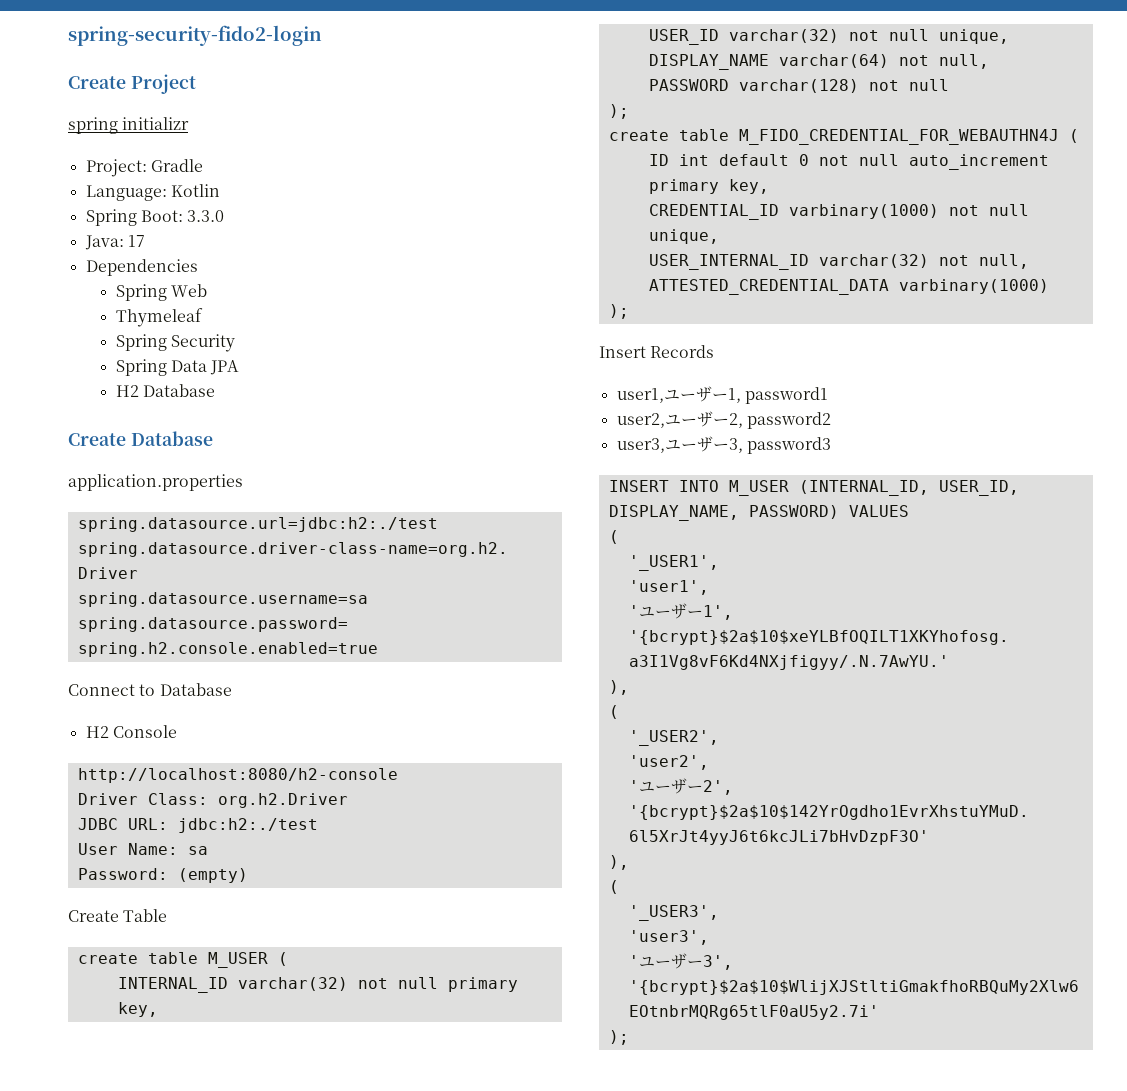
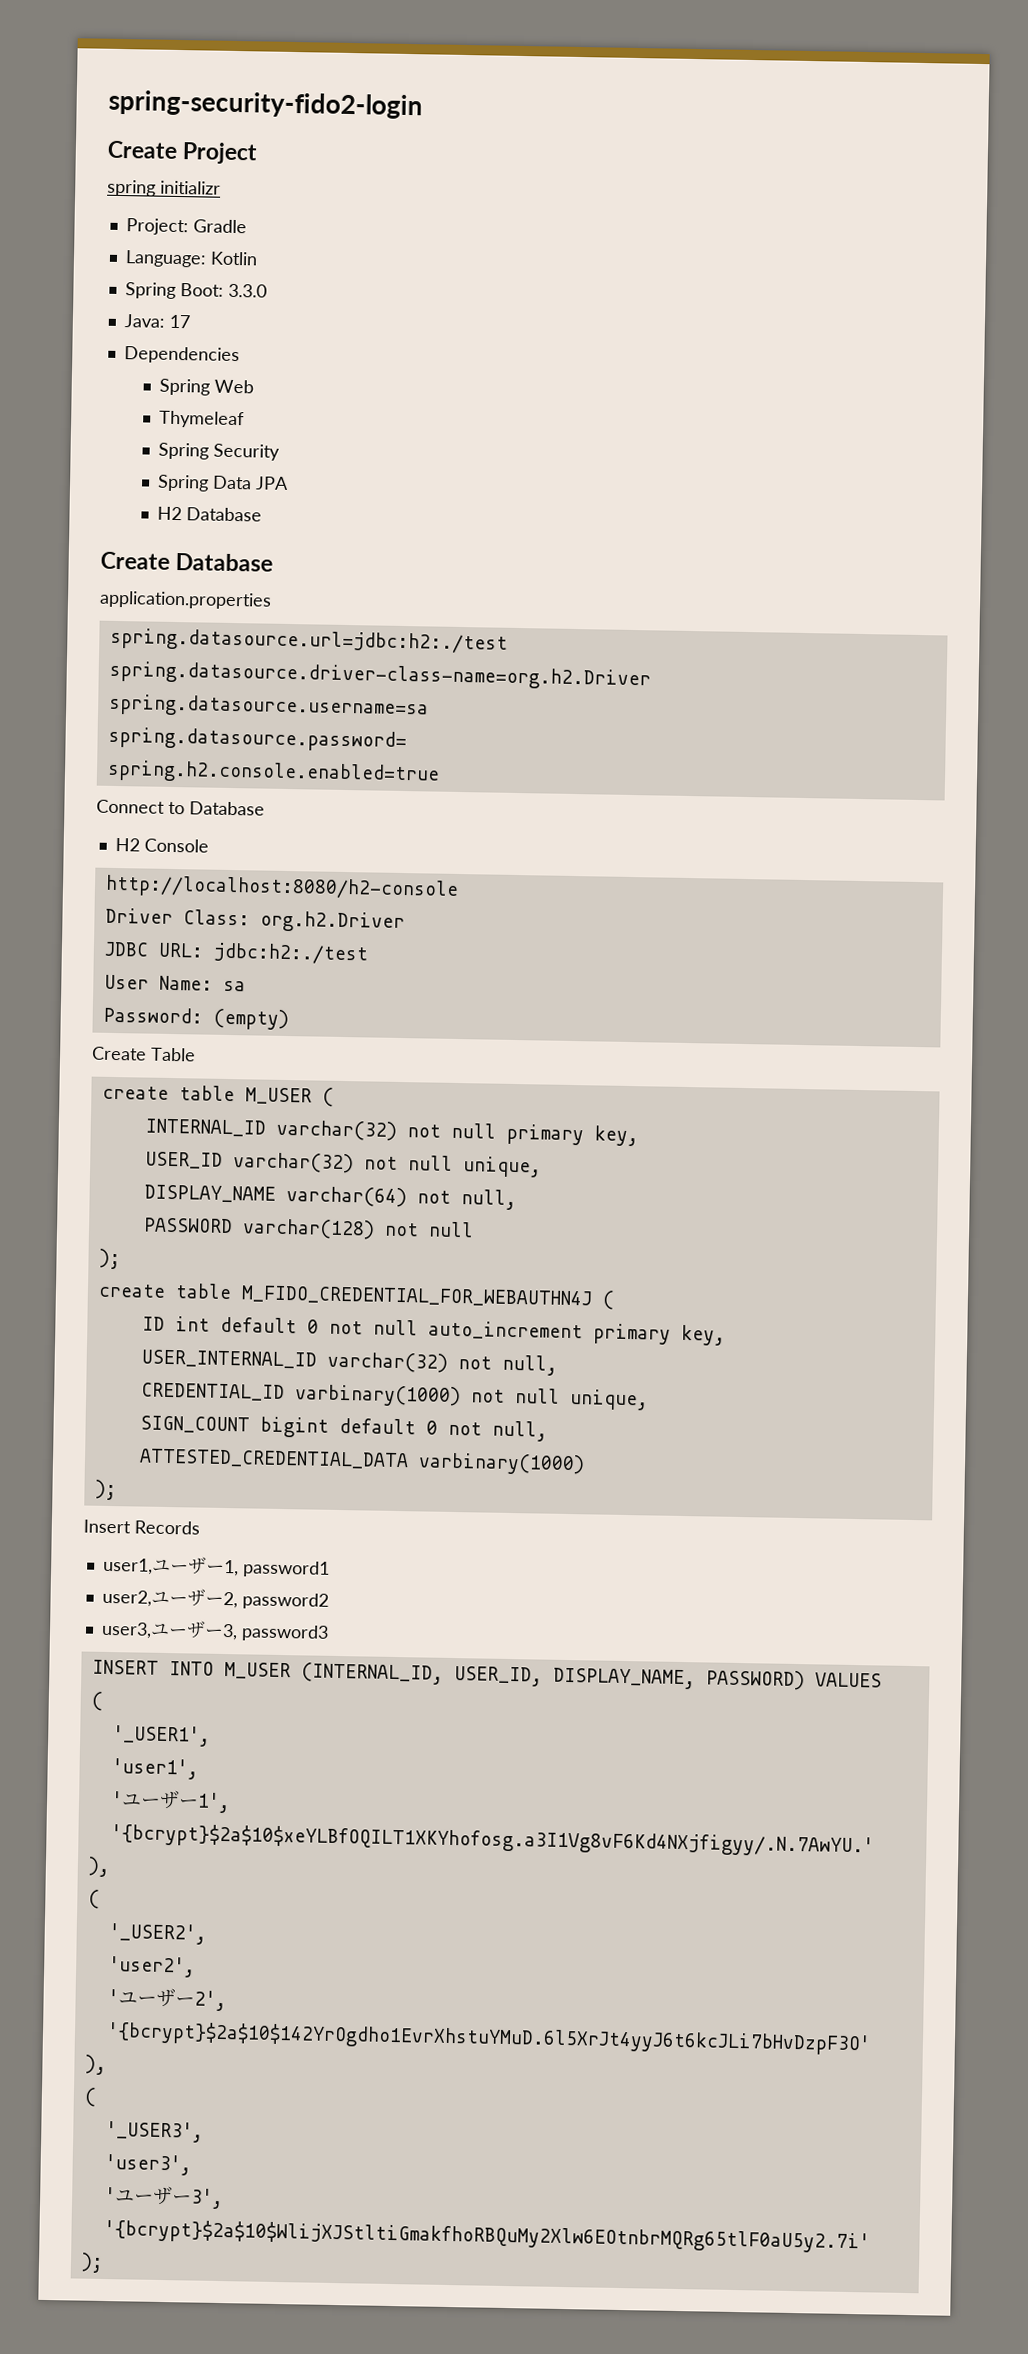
+ USER_INTERNAL_ID varchar(32) not null,
- USER_INTERNAL_ID varchar(32) not null,
+ SIGN_COUNT bigint default 0 not null,

